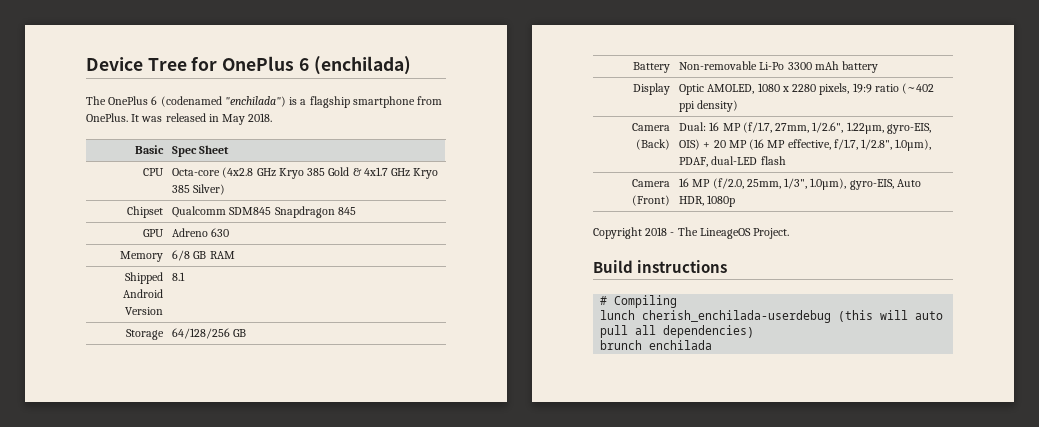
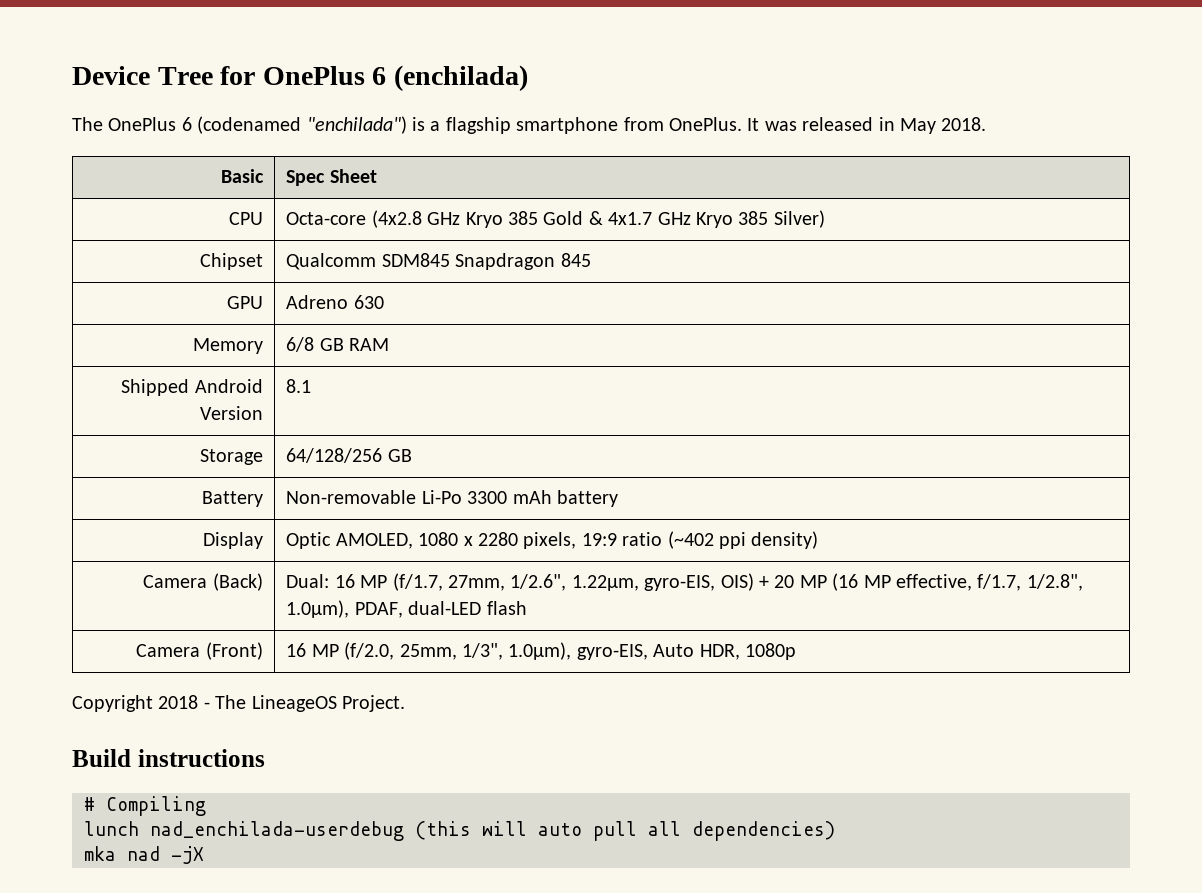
- lunch cherish_enchilada-userdebug (this will auto pull all dependencies)
+ lunch nad_enchilada-userdebug (this will auto pull all dependencies)
- brunch enchilada
+ mka nad -jX

